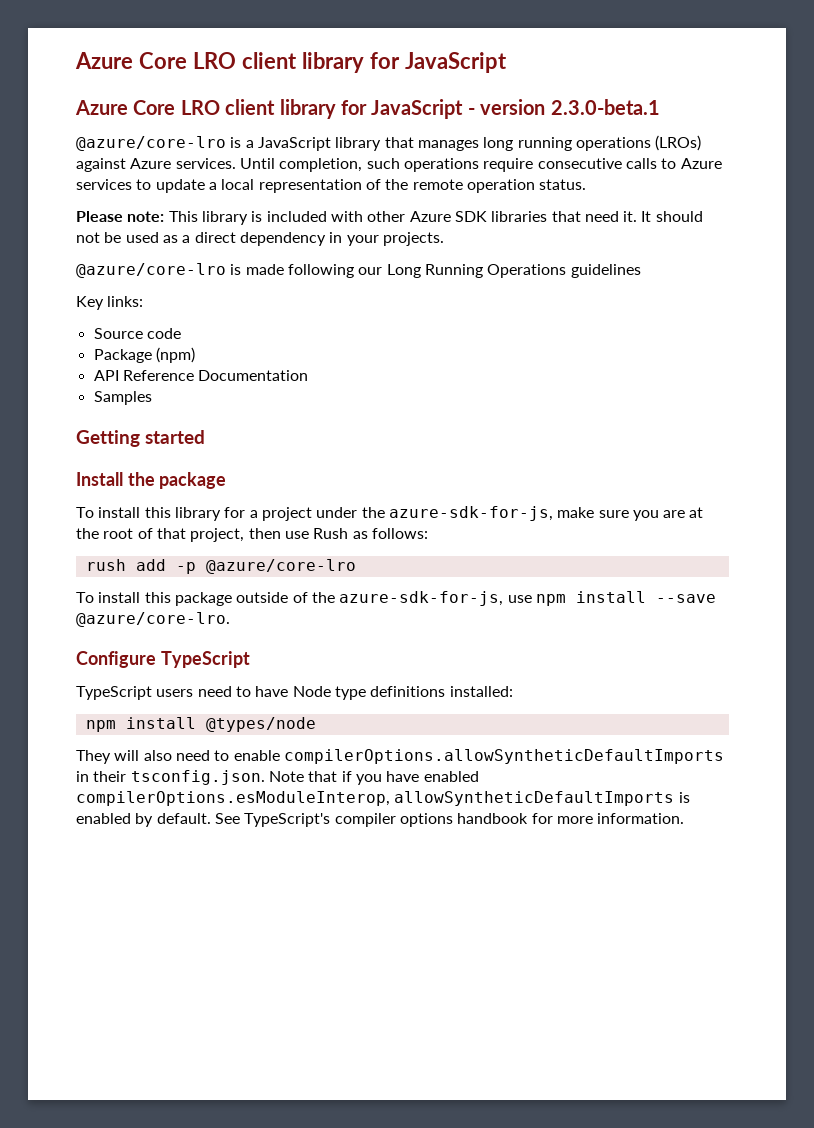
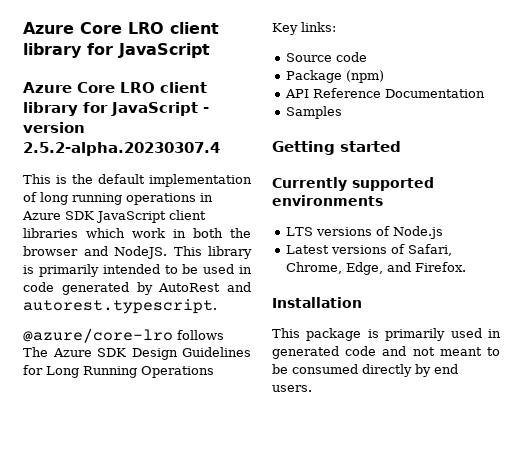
- Azure Core LRO client library for JavaScript - version 2.3.0-beta.1
- @azure/core-lro is a JavaScript library that manages long running operations (LROs) against Azure services. Until completion, such operations require consecutive calls to Azure services to update a local representation of the remote operation status.
- Please note: This library is included with other Azure SDK libraries that need it. It should not be used as a direct dependency in your projects.
- @azure/core-lro is made following our Long Running Operations guidelines
+ Azure Core LRO client library for JavaScript - version 2.5.2-alpha.20230307.4
+ This is the default implementation of long running operations in Azure SDK JavaScript client libraries which work in both the browser and NodeJS. This library is primarily intended to be used in code generated by AutoRest and autorest.typescript.
+ @azure/core-lro follows The Azure SDK Design Guidelines for Long Running Operations
- Install the package
- To install this library for a project under the azure-sdk-for-js, make sure you are at the root of that project, then use Rush as follows:
- rush add -p @azure/core-lro
- To install this package outside of the azure-sdk-for-js, use npm install --save @azure/core-lro.
- Configure TypeScript
- TypeScript users need to have Node type definitions installed:
- npm install @types/node
- They will also need to enable compilerOptions.allowSyntheticDefaultImports in their tsconfig.json. Note that if you have enabled compilerOptions.esModuleInterop, allowSyntheticDefaultImports is enabled by default. See TypeScript's compiler options handbook for more information.
+ Currently supported environments
+ LTS versions of Node.js
+ Latest versions of Safari, Chrome, Edge, and Firefox.
+ Installation
+ This package is primarily used in generated code and not meant to be consumed directly by end users.

